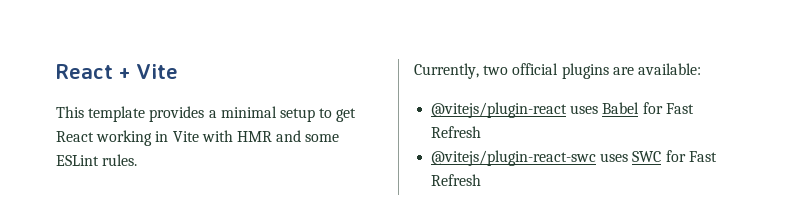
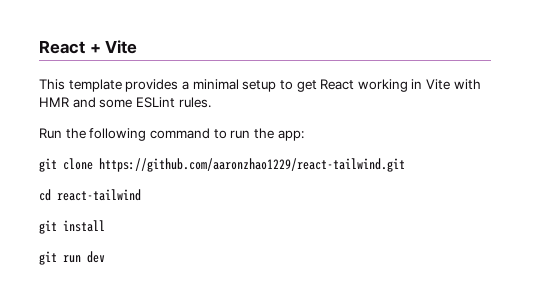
- Currently, two official plugins are available:
- @vitejs/plugin-react uses Babel for Fast Refresh
- @vitejs/plugin-react-swc uses SWC for Fast Refresh
+ Run the following command to run the app:
+ git clone https://github.com/aaronzhao1229/react-tailwind.git
+ cd react-tailwind
+ git install
+ git run dev

